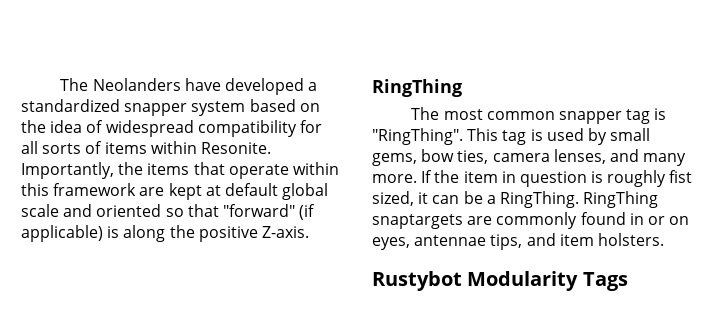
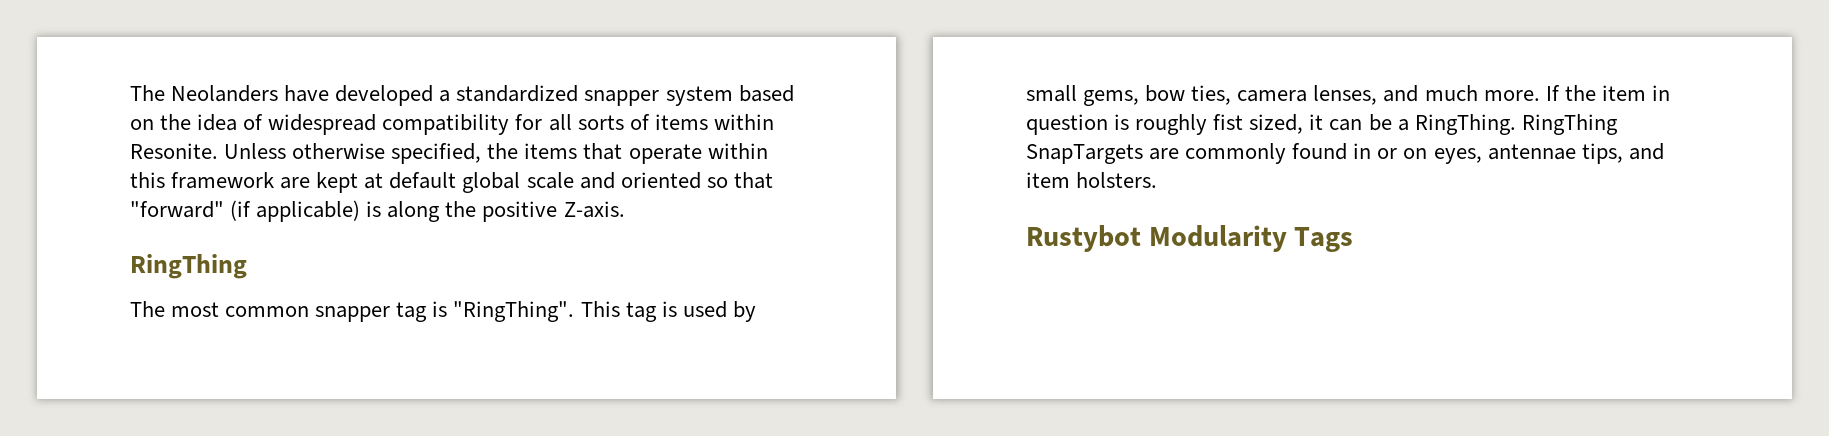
- Importantly, the items that operate within this framework are kept at default global scale and oriented so that "forward" (if applicable) is along the positive Z-axis.
+ Unless otherwise specified, the items that operate within this framework are kept at default global scale and oriented so that "forward" (if applicable) is along the positive Z-axis.
- This tag is used by small gems, bow ties, camera lenses, and many more.
+ This tag is used by small gems, bow ties, camera lenses, and much more.
- RingThing snaptargets are commonly found in or on eyes, antennae tips, and item holsters.
+ RingThing SnapTargets are commonly found in or on eyes, antennae tips, and item holsters.

